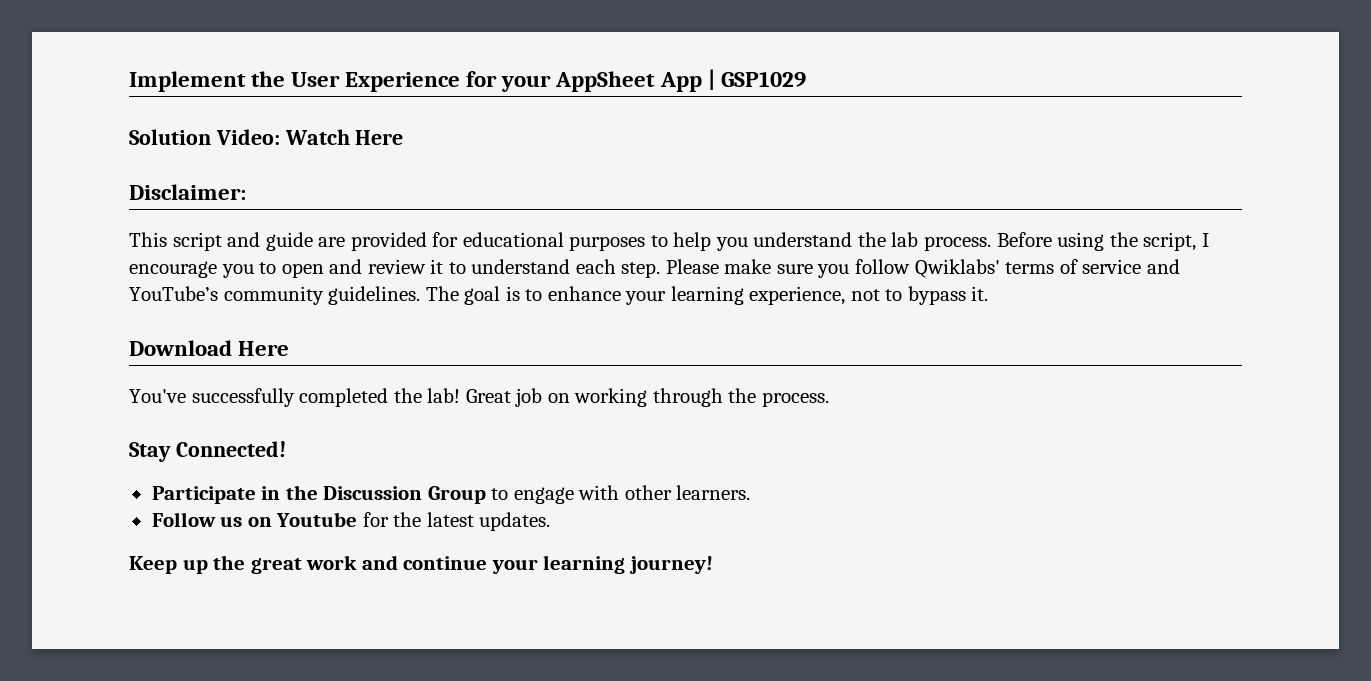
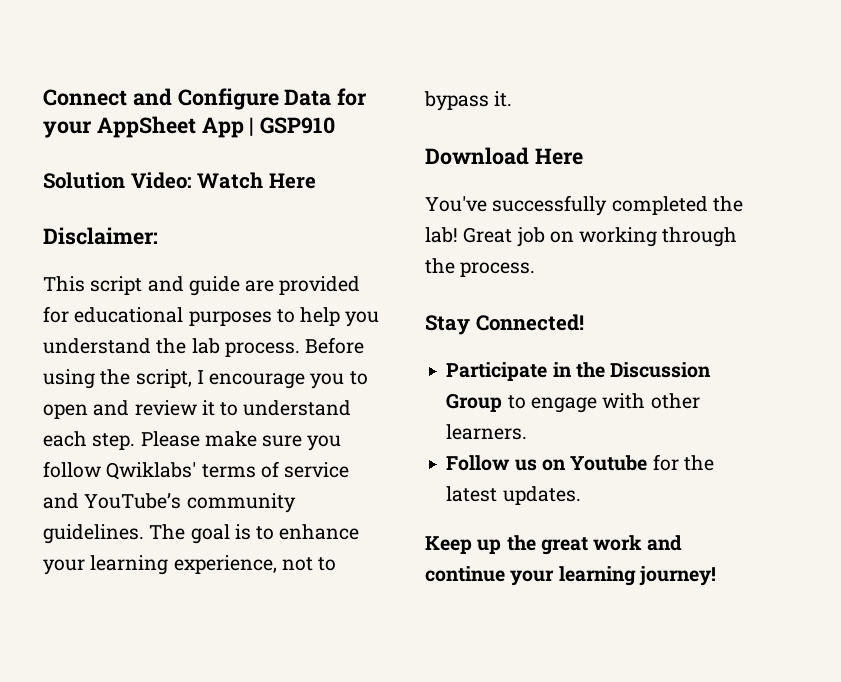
- Implement the User Experience for your AppSheet App | GSP1029
+ Connect and Configure Data for your AppSheet App | GSP910

